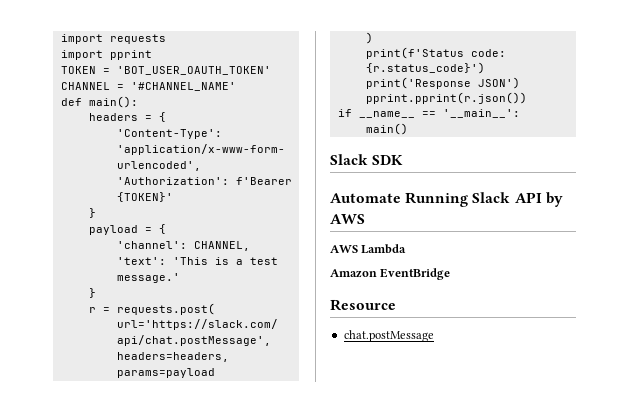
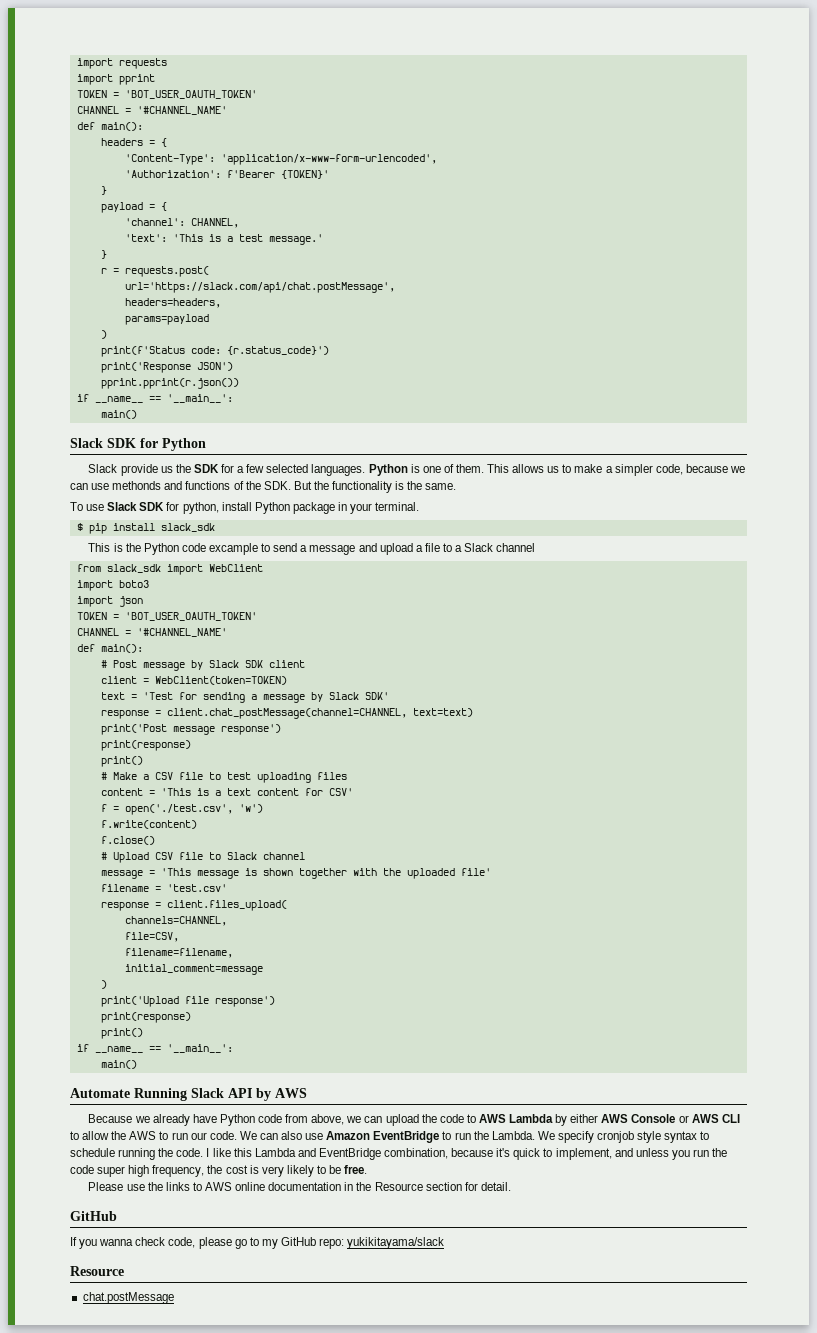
- Slack SDK
+ Slack SDK for Python
+ Slack provide us the SDK for a few selected languages. Python is one of them. This allows us to make a simpler code, because we can use methonds and functions of the SDK. But the functionality is the same.
+ To use Slack SDK for python, install Python package in your terminal.
+ $ pip install slack_sdk
+ This is the Python code excample to send a message and upload a file to a Slack channel
+ from slack_sdk import WebClient
+ import boto3
+ import json
+ TOKEN = 'BOT_USER_OAUTH_TOKEN'
+ CHANNEL = '#CHANNEL_NAME'
+ def main():
+ # Post message by Slack SDK client
+ client = WebClient(token=TOKEN)
+ text = 'Test for sending a message by Slack SDK'
+ response = client.chat_postMessage(channel=CHANNEL, text=text)
+ print('Post message response')
+ print(response)
+ print()
+ # Make a CSV file to test uploading files
+ content = 'This is a text content for CSV'
+ f = open('./test.csv', 'w')
+ f.write(content)
+ f.close()
+ # Upload CSV file to Slack channel
+ message = 'This message is shown together with the uploaded file'
+ filename = 'test.csv'
+ response = client.files_upload(
+ channels=CHANNEL,
+ file=CSV,
+ filename=filename,
+ initial_comment=message
+ )
+ print('Upload file response')
+ print(response)
+ print()
+ if __name__ == '__main__':
+ main()
- AWS Lambda
- Amazon EventBridge
+ Because we already have Python code from above, we can upload the code to AWS Lambda by either AWS Console or AWS CLI to allow the AWS to run our code. We can also use Amazon EventBridge to run the Lambda. We specify cronjob style syntax to schedule running the code. I like this Lambda and EventBridge combination, because it's quick to implement, and unless you run the code super high frequency, the cost is very likely to be free.
+ Please use the links to AWS online documentation in the Resource section for detail.
+ GitHub
+ If you wanna check code, please go to my GitHub repo: yukikitayama/slack

